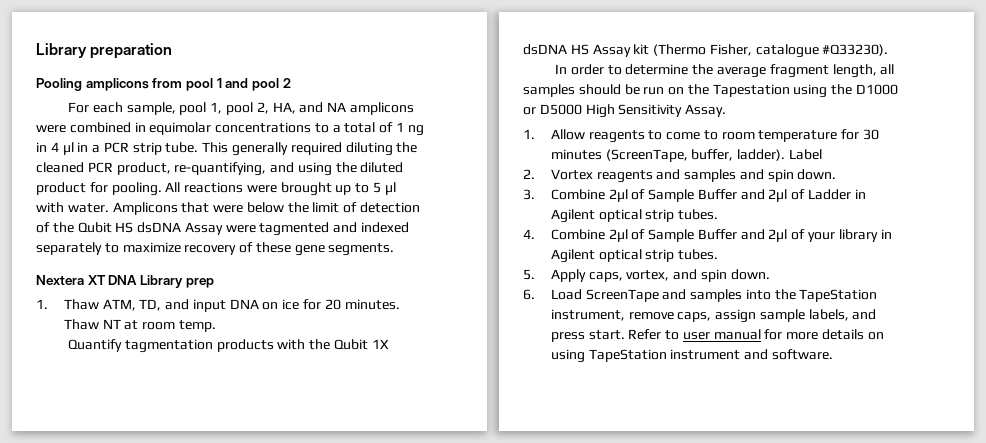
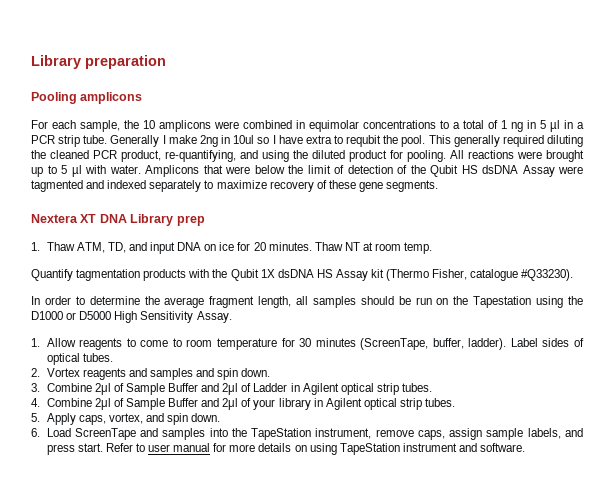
- Pooling amplicons from pool 1 and pool 2
- For each sample, pool 1, pool 2, HA, and NA amplicons were combined in equimolar concentrations to a total of 1 ng in 4 µl in a PCR strip tube.
+ Pooling amplicons
+ For each sample, the 10 amplicons were combined in equimolar concentrations to a total of 1 ng in 5 µl in a PCR strip tube.
+ Generally I make 2ng in 10ul so I have extra to requbit the pool.
- Label
+ Label sides of optical tubes.

